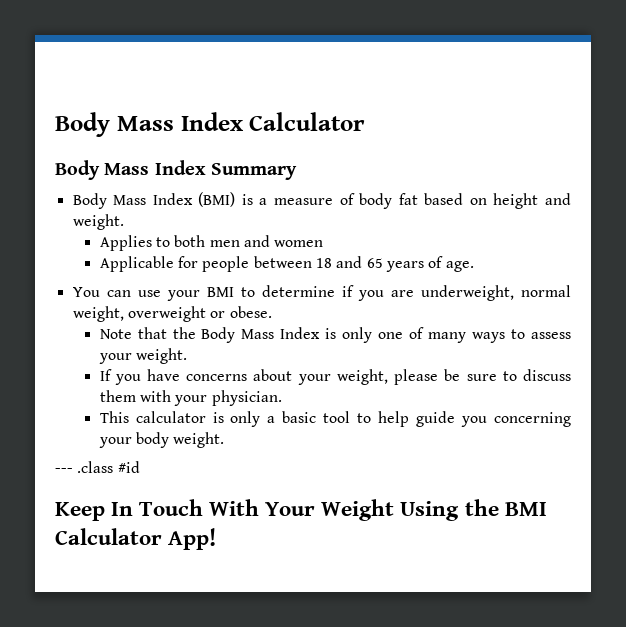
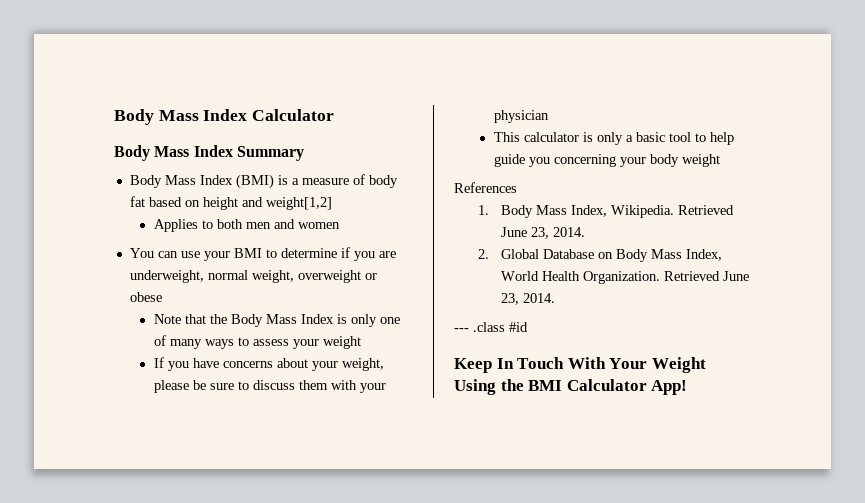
- Body Mass Index (BMI) is a measure of body fat based on height and weight.
+ Body Mass Index (BMI) is a measure of body fat based on height and weight[1,2]
- Applicable for people between 18 and 65 years of age.
- You can use your BMI to determine if you are underweight, normal weight, overweight or obese.
+ You can use your BMI to determine if you are underweight, normal weight, overweight or obese
- Note that the Body Mass Index is only one of many ways to assess your weight.
+ Note that the Body Mass Index is only one of many ways to assess your weight
- If you have concerns about your weight, please be sure to discuss them with your physician.
+ If you have concerns about your weight, please be sure to discuss them with your physician
- This calculator is only a basic tool to help guide you concerning your body weight.
+ This calculator is only a basic tool to help guide you concerning your body weight
+ References
+ 1. Body Mass Index, Wikipedia. Retrieved June 23, 2014.
+ 2. Global Database on Body Mass Index, World Health Organization. Retrieved June 23, 2014.

